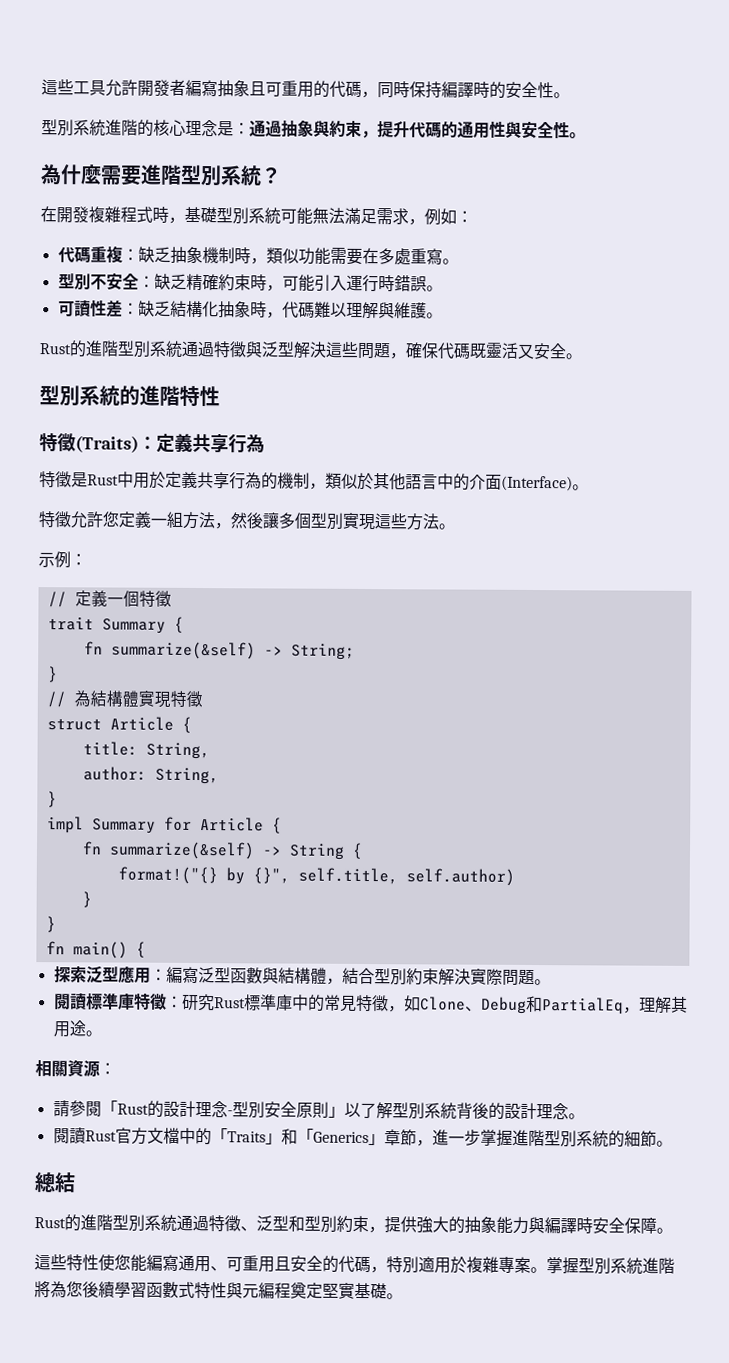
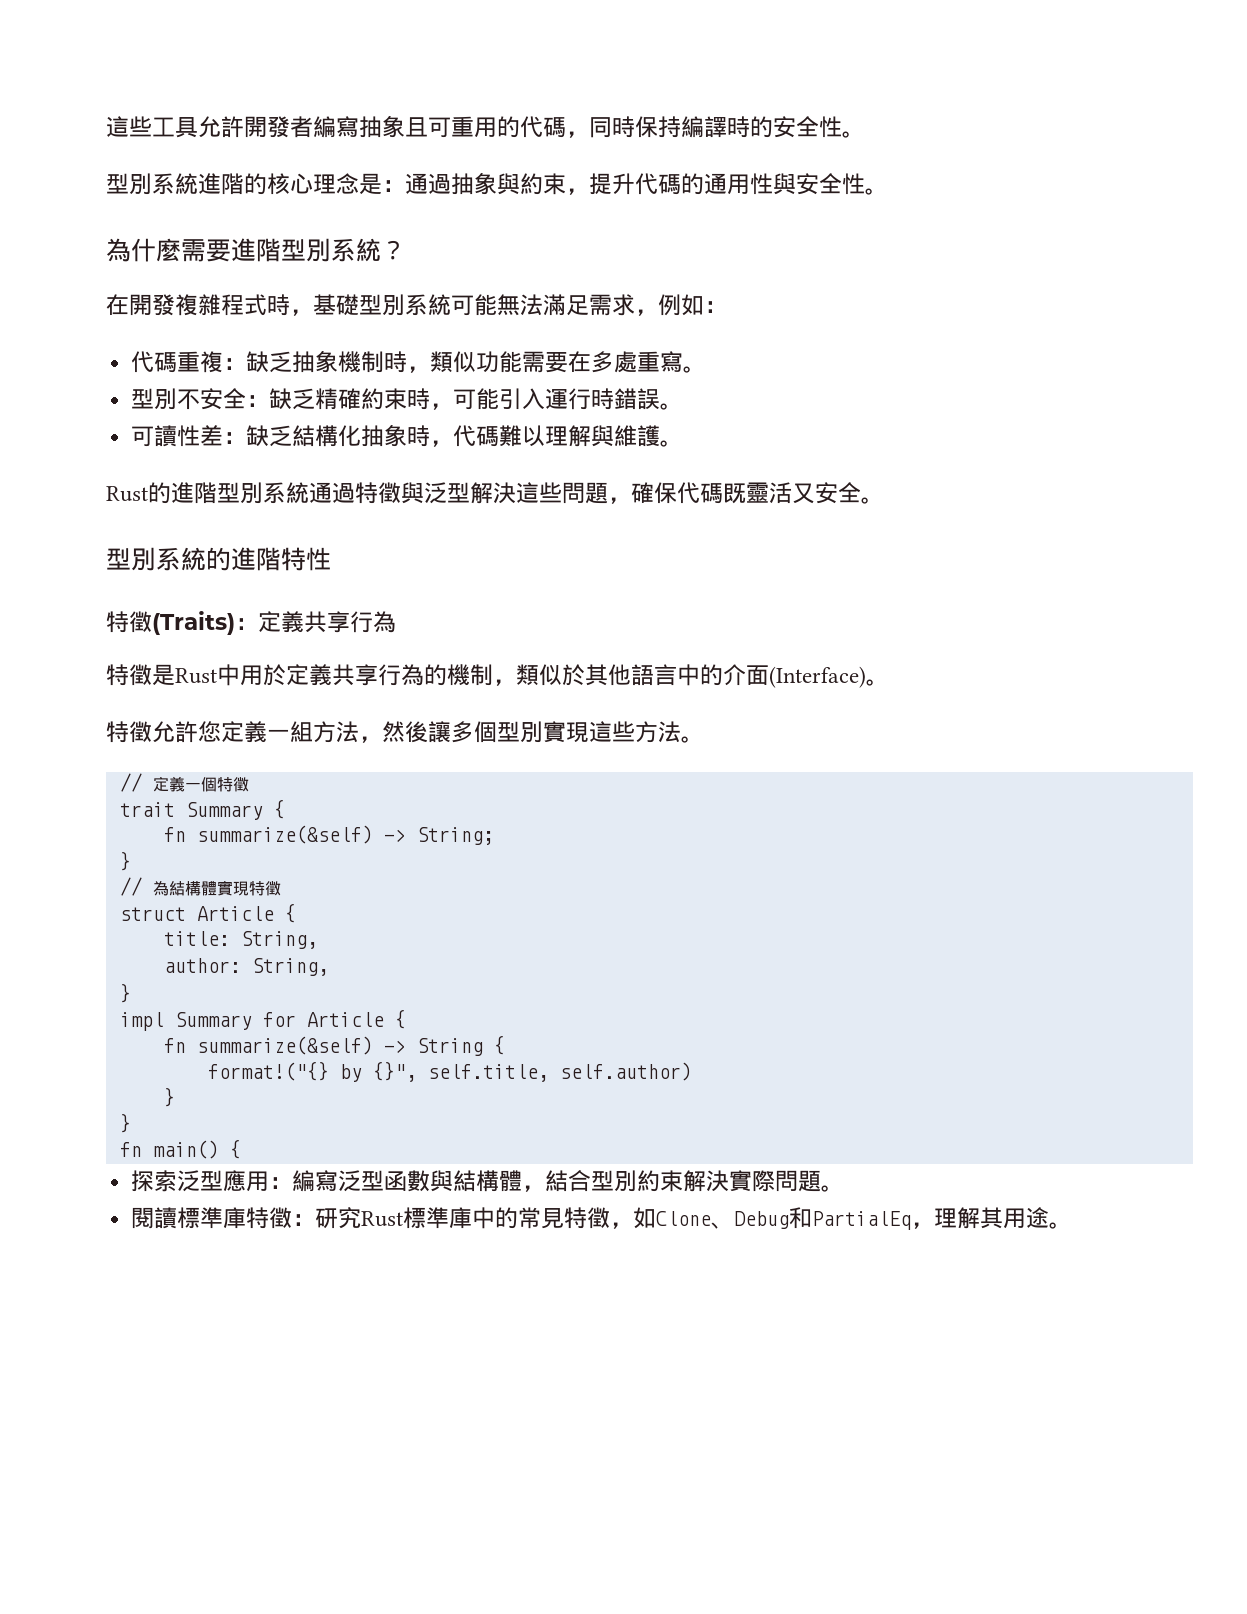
- 示例：
- 相關資源：
- 請參閱「Rust的設計理念-型別安全原則」以了解型別系統背後的設計理念。
- 閱讀Rust官方文檔中的「Traits」和「Generics」章節，進一步掌握進階型別系統的細節。
- 總結
- Rust的進階型別系統通過特徵、泛型和型別約束，提供強大的抽象能力與編譯時安全保障。
- 這些特性使您能編寫通用、可重用且安全的代碼，特別適用於複雜專案。掌握型別系統進階將為您後續學習函數式特性與元編程奠定堅實基礎。

